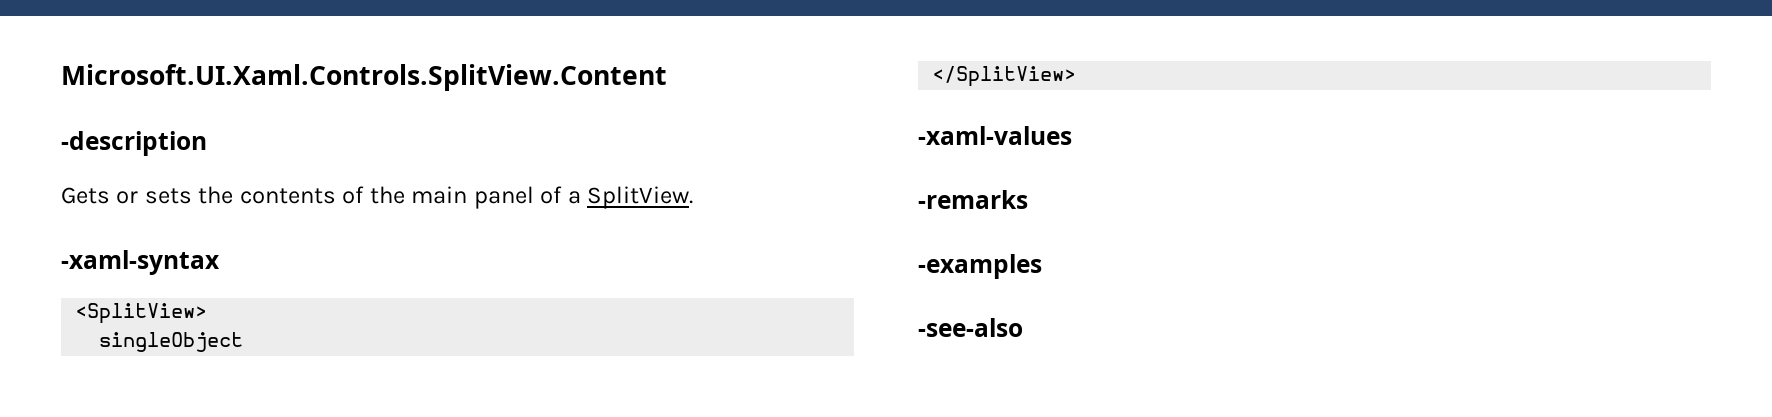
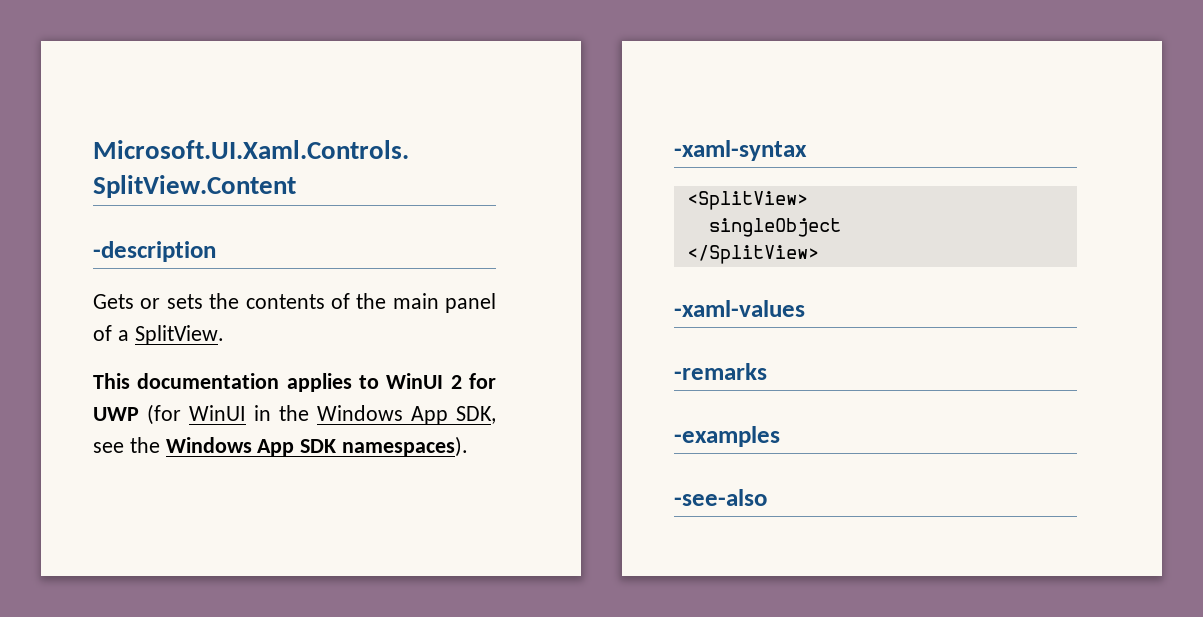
+ This documentation applies to WinUI 2 for UWP (for WinUI in the Windows App SDK, see the Windows App SDK namespaces).

